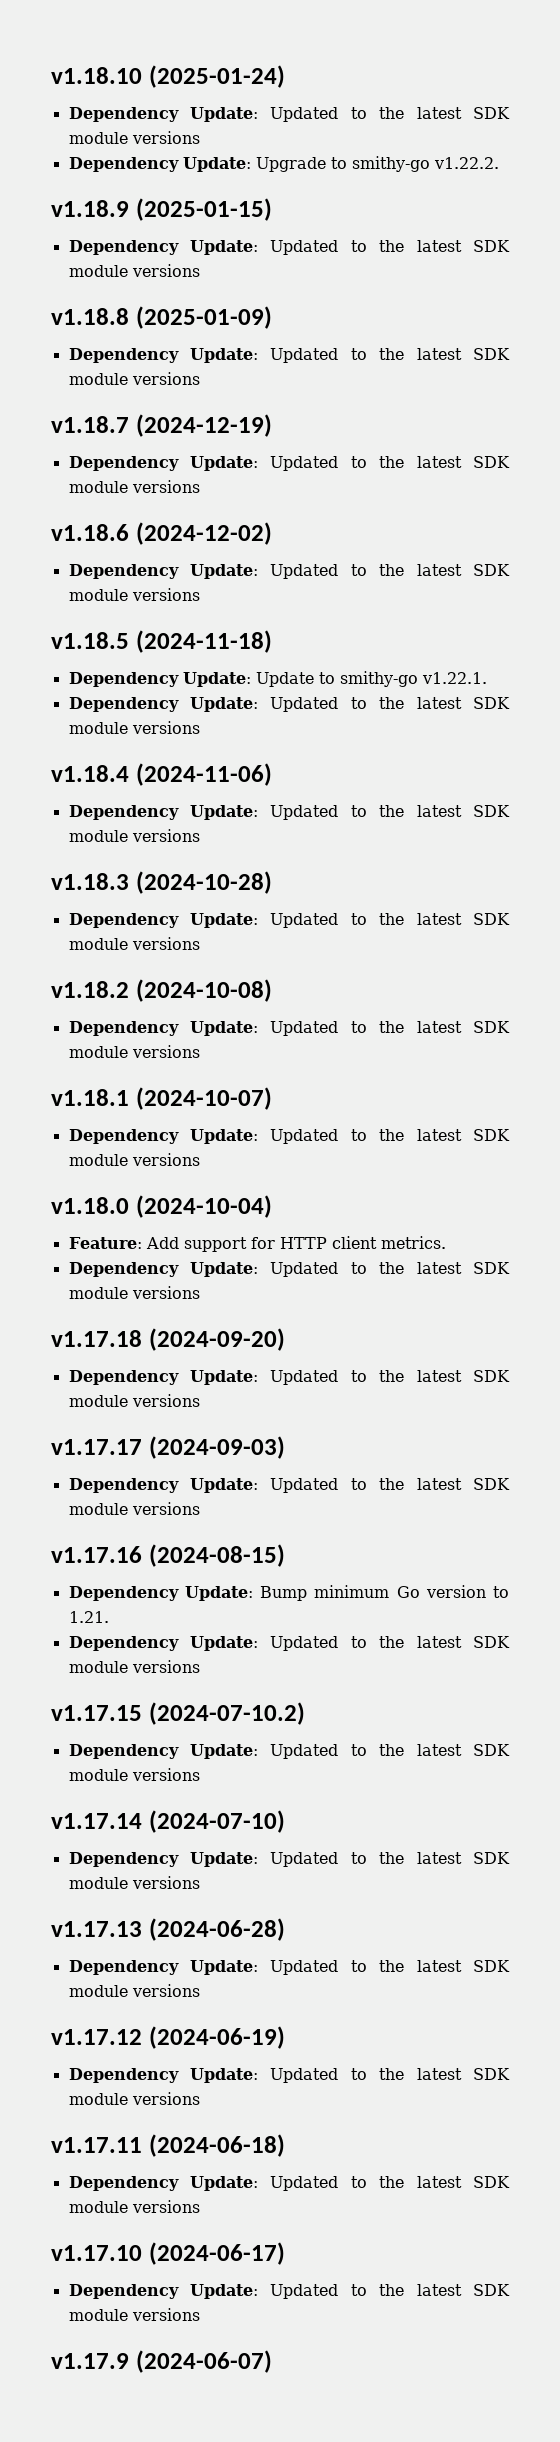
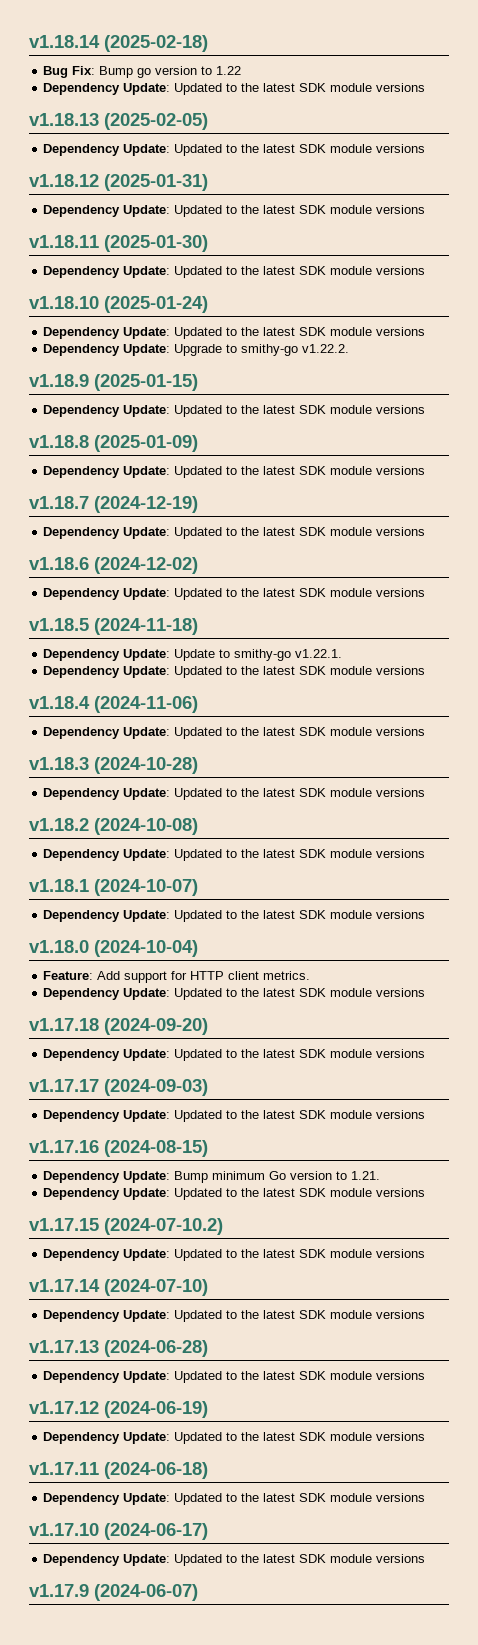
+ v1.18.14 (2025-02-18)
+ Bug Fix: Bump go version to 1.22
+ Dependency Update: Updated to the latest SDK module versions
+ v1.18.13 (2025-02-05)
+ Dependency Update: Updated to the latest SDK module versions
+ v1.18.12 (2025-01-31)
+ Dependency Update: Updated to the latest SDK module versions
+ v1.18.11 (2025-01-30)
+ Dependency Update: Updated to the latest SDK module versions

